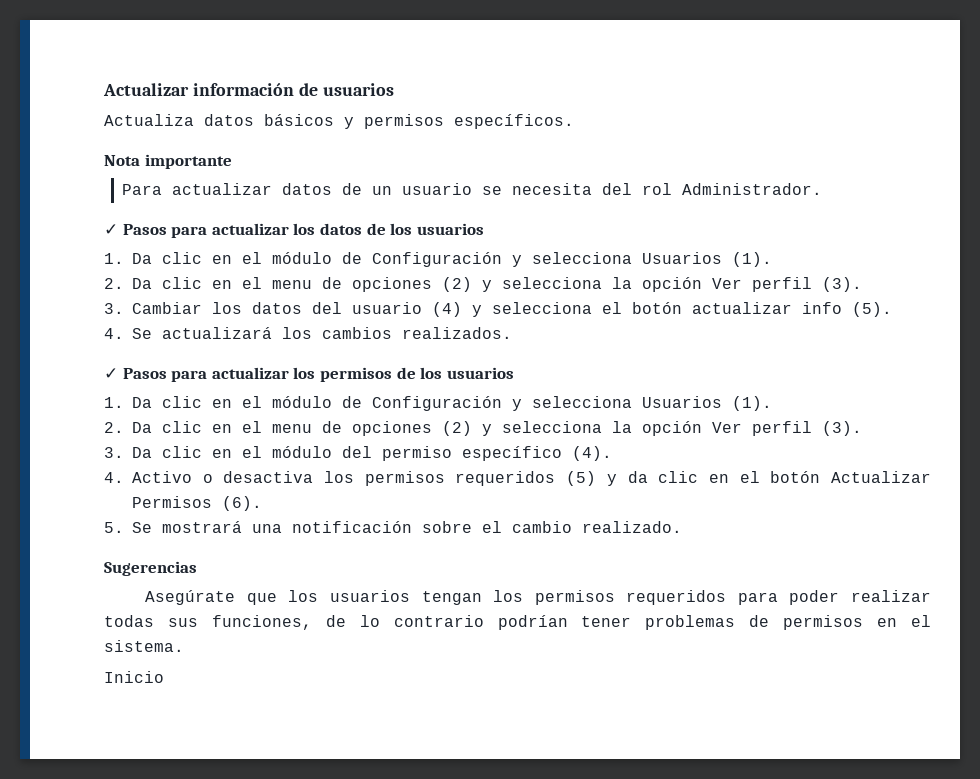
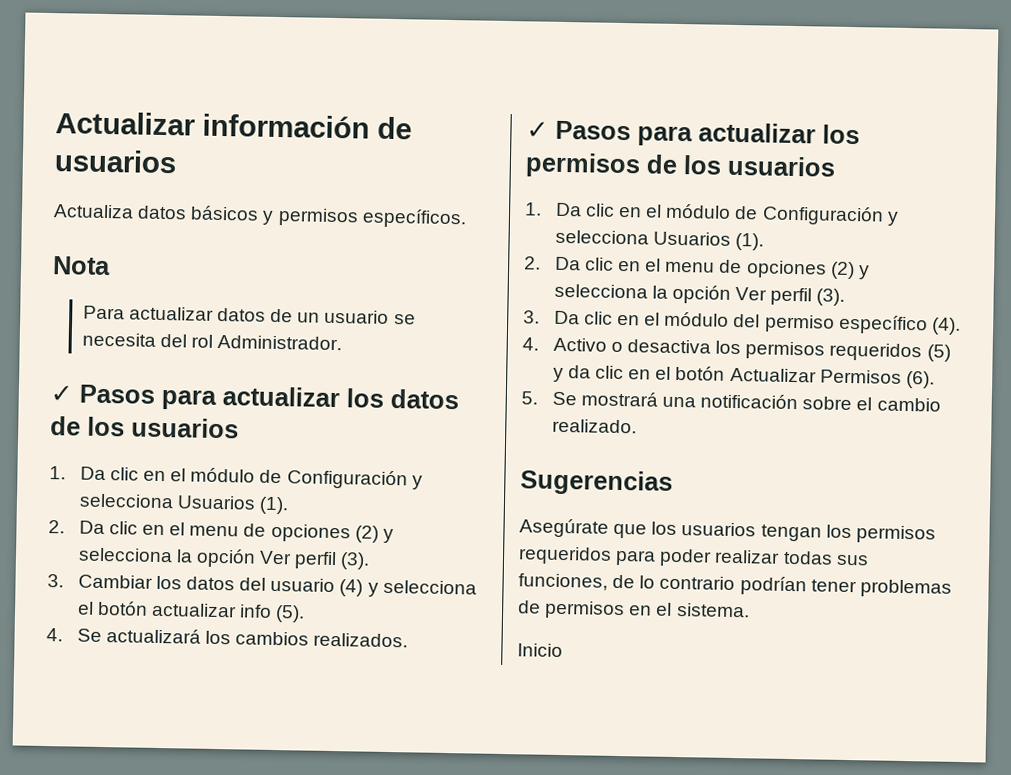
- Nota importante
+ Nota

